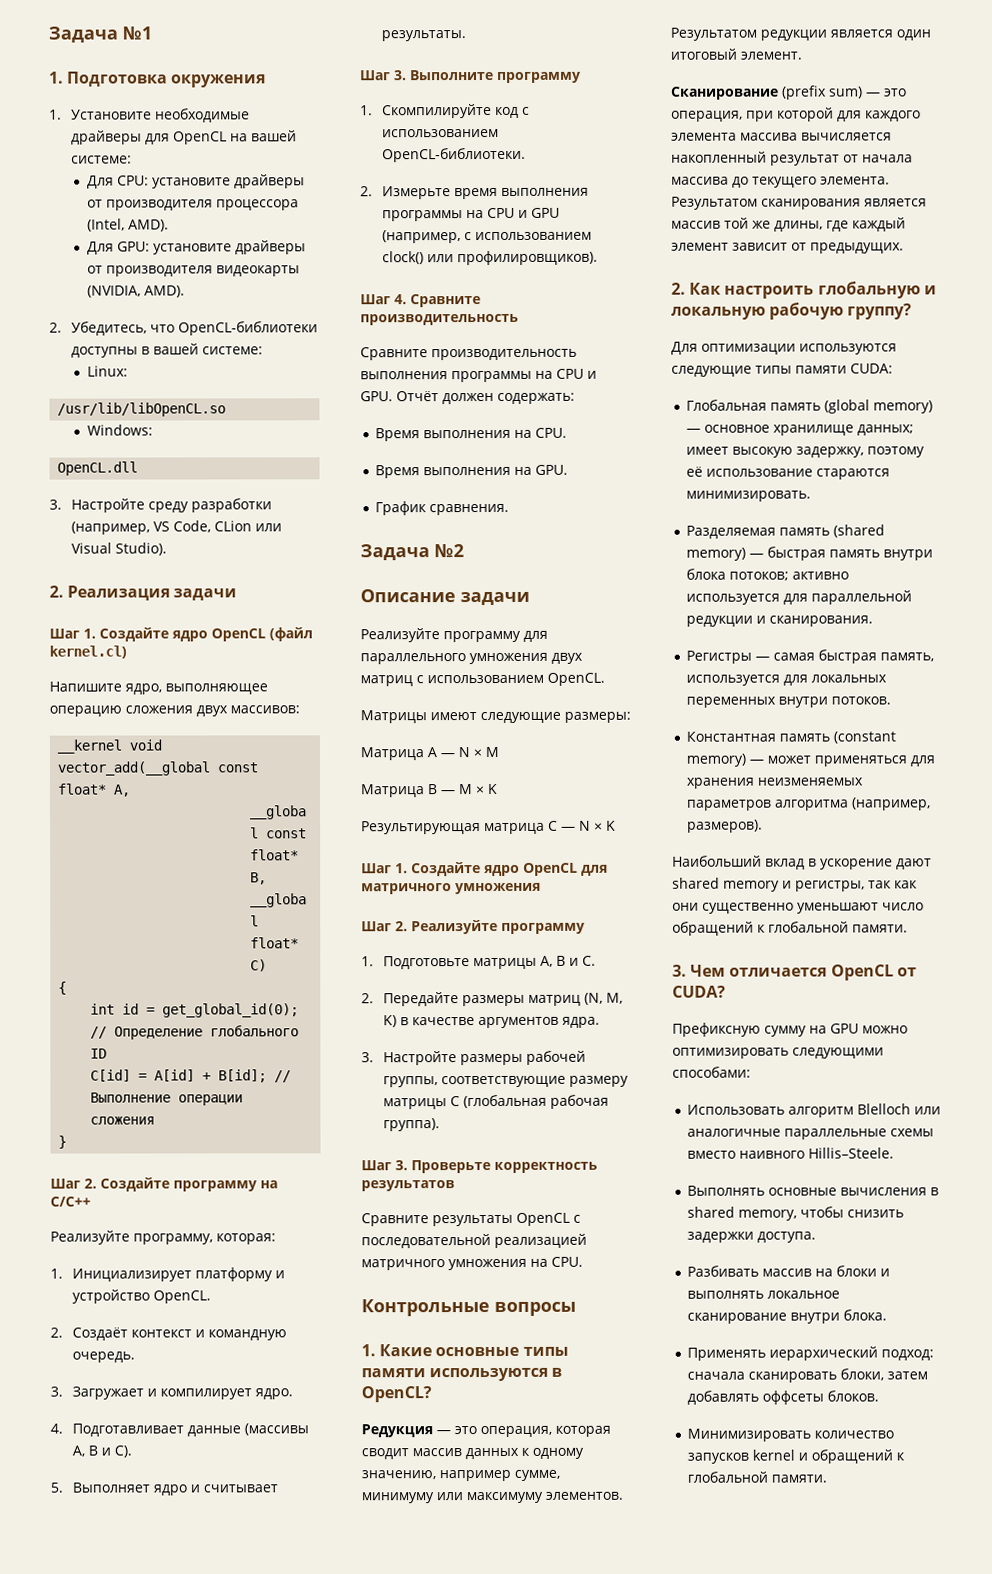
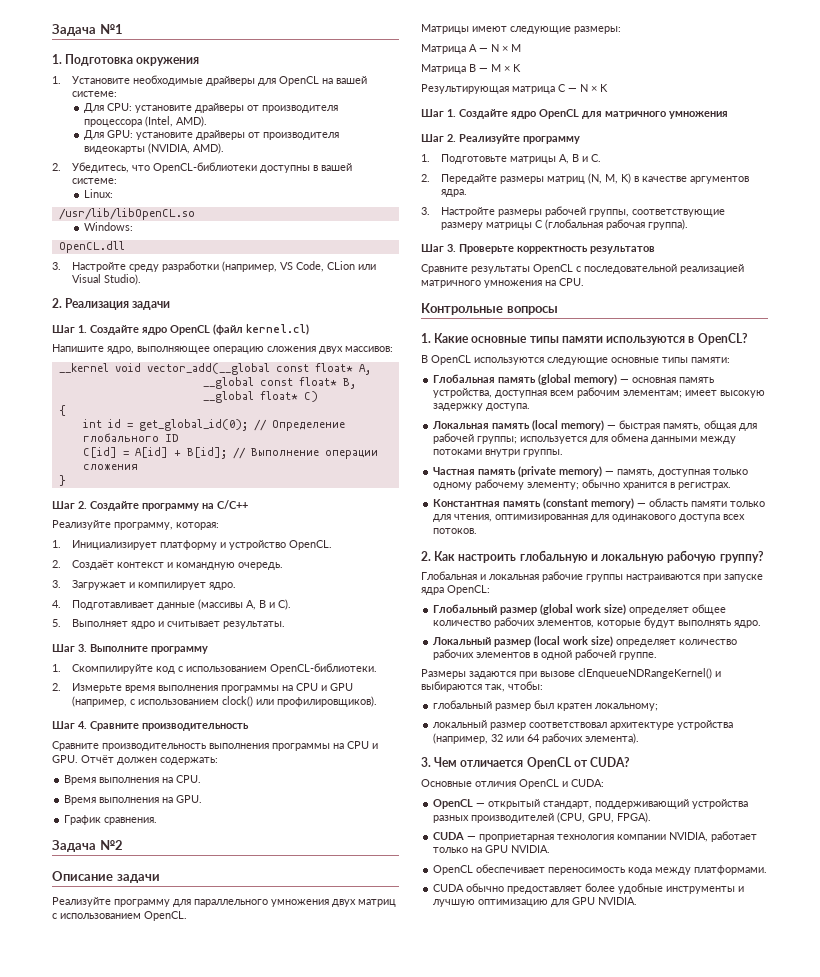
- Редукция — это операция, которая сводит массив данных к одному значению, например сумме, минимуму или максимуму элементов. Результатом редукции является один итоговый элемент.
- Сканирование (prefix sum) — это операция, при которой для каждого элемента массива вычисляется накопленный результат от начала массива до текущего элемента. Результатом сканирования является массив той же длины, где каждый элемент зависит от предыдущих.
+ В OpenCL используются следующие основные типы памяти:
+ Глобальная память (global memory) — основная память устройства, доступная всем рабочим элементам; имеет высокую задержку доступа.
+ Локальная память (local memory) — быстрая память, общая для рабочей группы; используется для обмена данными между потоками внутри группы.
+ Частная память (private memory) — память, доступная только одному рабочему элементу; обычно хранится в регистрах.
+ Константная память (constant memory) — область памяти только для чтения, оптимизированная для одинакового доступа всех потоков.
- Для оптимизации используются следующие типы памяти CUDA:
- Глобальная память (global memory) — основное хранилище данных; имеет высокую задержку, поэтому её использование стараются минимизировать.
- Разделяемая память (shared memory) — быстрая память внутри блока потоков; активно используется для параллельной редукции и сканирования.
- Регистры — самая быстрая память, используется для локальных переменных внутри потоков.
- Константная память (constant memory) — может применяться для хранения неизменяемых параметров алгоритма (например, размеров).
- Наибольший вклад в ускорение дают shared memory и регистры, так как они существенно уменьшают число обращений к глобальной памяти.
+ Глобальная и локальная рабочие группы настраиваются при запуске ядра OpenCL:
+ Глобальный размер (global work size) определяет общее количество рабочих элементов, которые будут выполнять ядро.
+ Локальный размер (local work size) определяет количество рабочих элементов в одной рабочей группе.
+ Размеры задаются при вызове clEnqueueNDRangeKernel() и выбираются так, чтобы:
+ глобальный размер был кратен локальному;
+ локальный размер соответствовал архитектуре устройства (например, 32 или 64 рабочих элемента).
- Префиксную сумму на GPU можно оптимизировать следующими способами:
- Использовать алгоритм Blelloch или аналогичные параллельные схемы вместо наивного Hillis–Steele.
- Выполнять основные вычисления в shared memory, чтобы снизить задержки доступа.
- Разбивать массив на блоки и выполнять локальное сканирование внутри блока.
- Применять иерархический подход: сначала сканировать блоки, затем добавлять оффсеты блоков.
- Минимизировать количество запусков kernel и обращений к глобальной памяти.
+ Основные отличия OpenCL и CUDA:
+ OpenCL — открытый стандарт, поддерживающий устройства разных производителей (CPU, GPU, FPGA).
+ CUDA — проприетарная технология компании NVIDIA, работает только на GPU NVIDIA.
+ OpenCL обеспечивает переносимость кода между платформами.
+ CUDA обычно предоставляет более удобные инструменты и лучшую оптимизацию для GPU NVIDIA.

